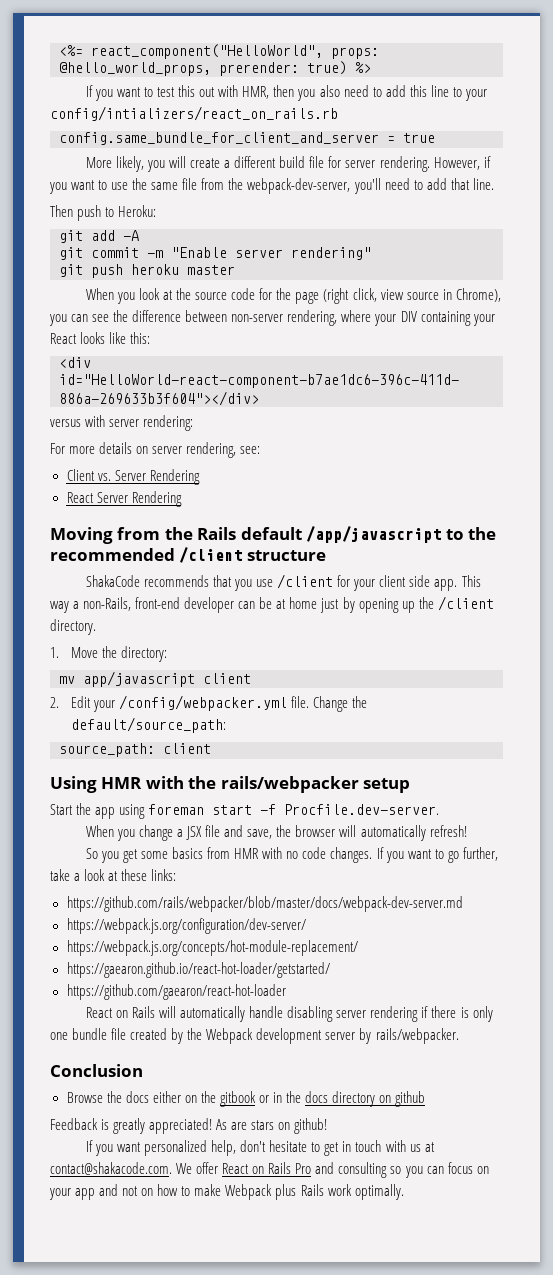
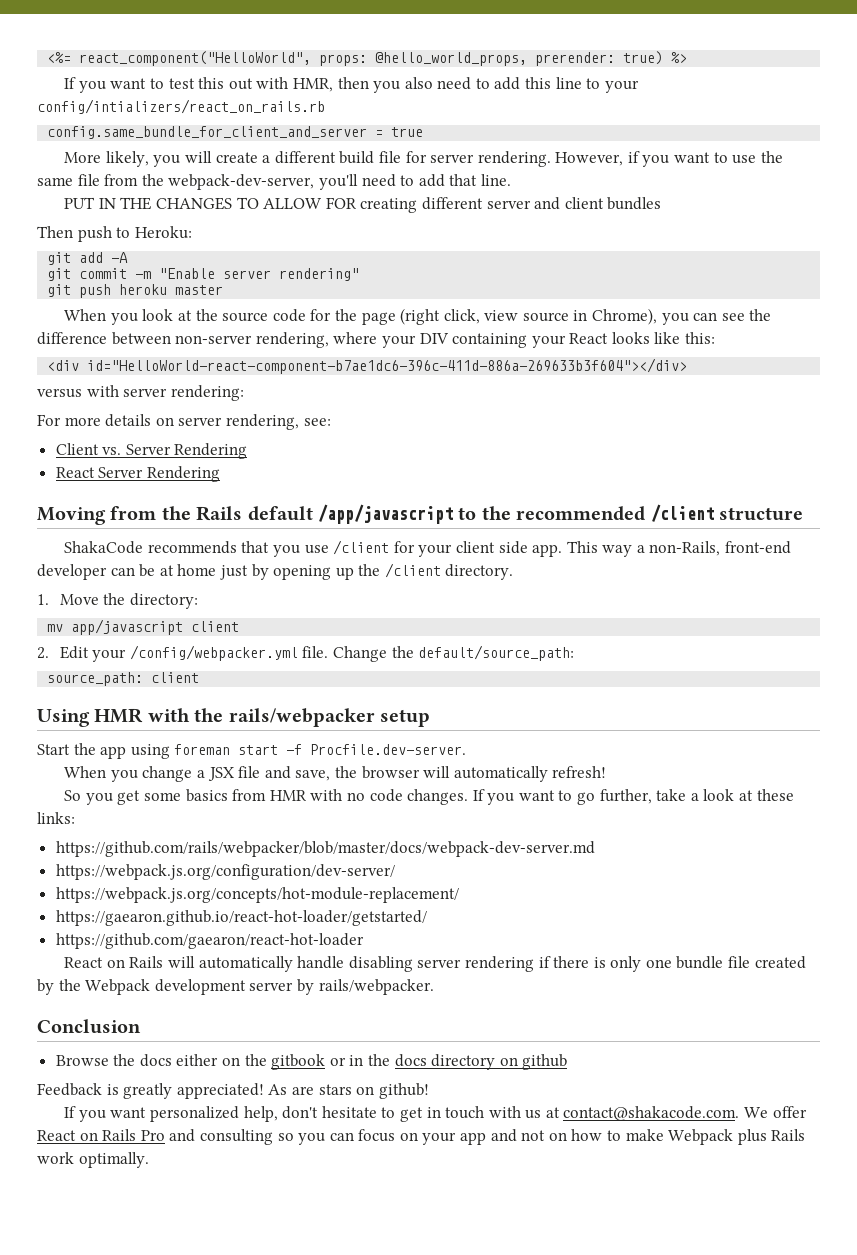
+ PUT IN THE CHANGES TO ALLOW FOR creating different server and client bundles

